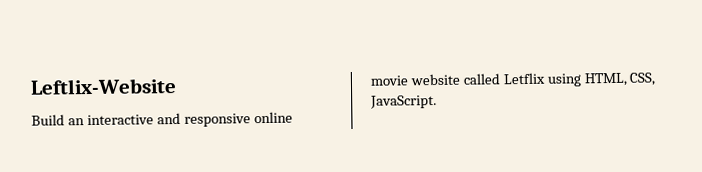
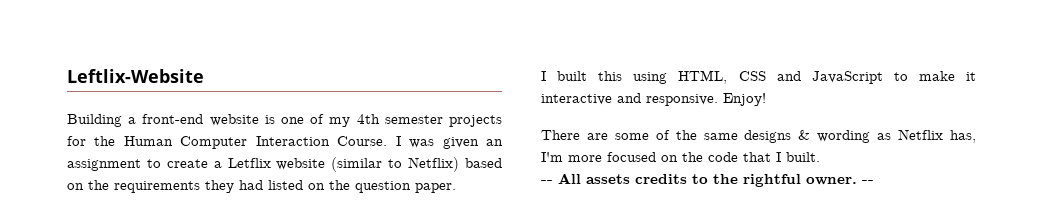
- Build an interactive and responsive online movie website called Letflix using HTML, CSS, JavaScript.
+ Building a front-end website is one of my 4th semester projects for the Human Computer Interaction Course. I was given an assignment to create a Letflix website (similar to Netflix) based on the requirements they had listed on the question paper.
+ I built this using HTML, CSS and JavaScript to make it interactive and responsive. Enjoy!
+ There are some of the same designs & wording as Netflix has, I'm more focused on the code that I built.
+ -- All assets credits to the rightful owner. --

